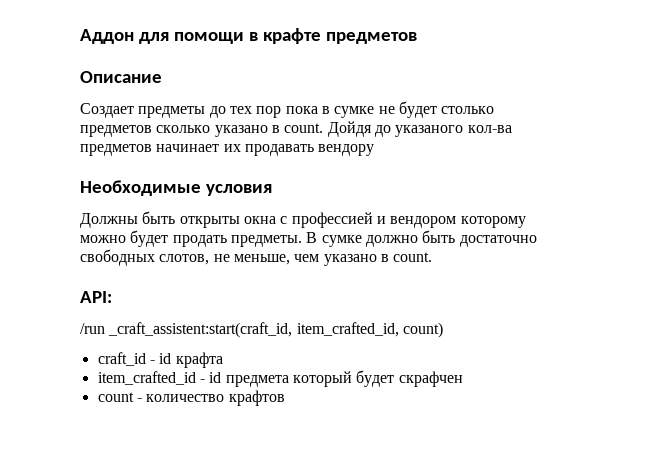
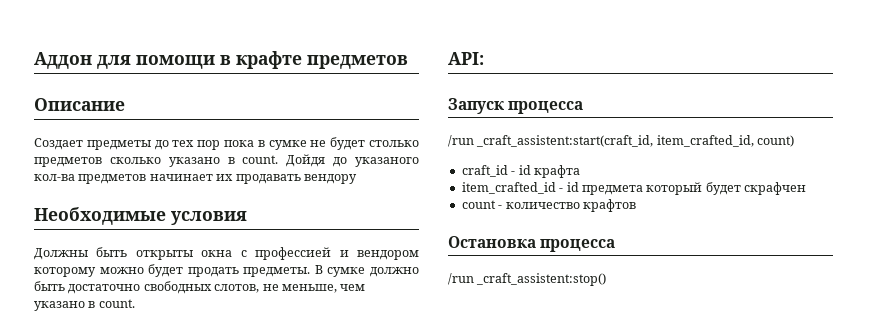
+ Запуск процесса
+ Остановка процесса
+ /run _craft_assistent:stop()

